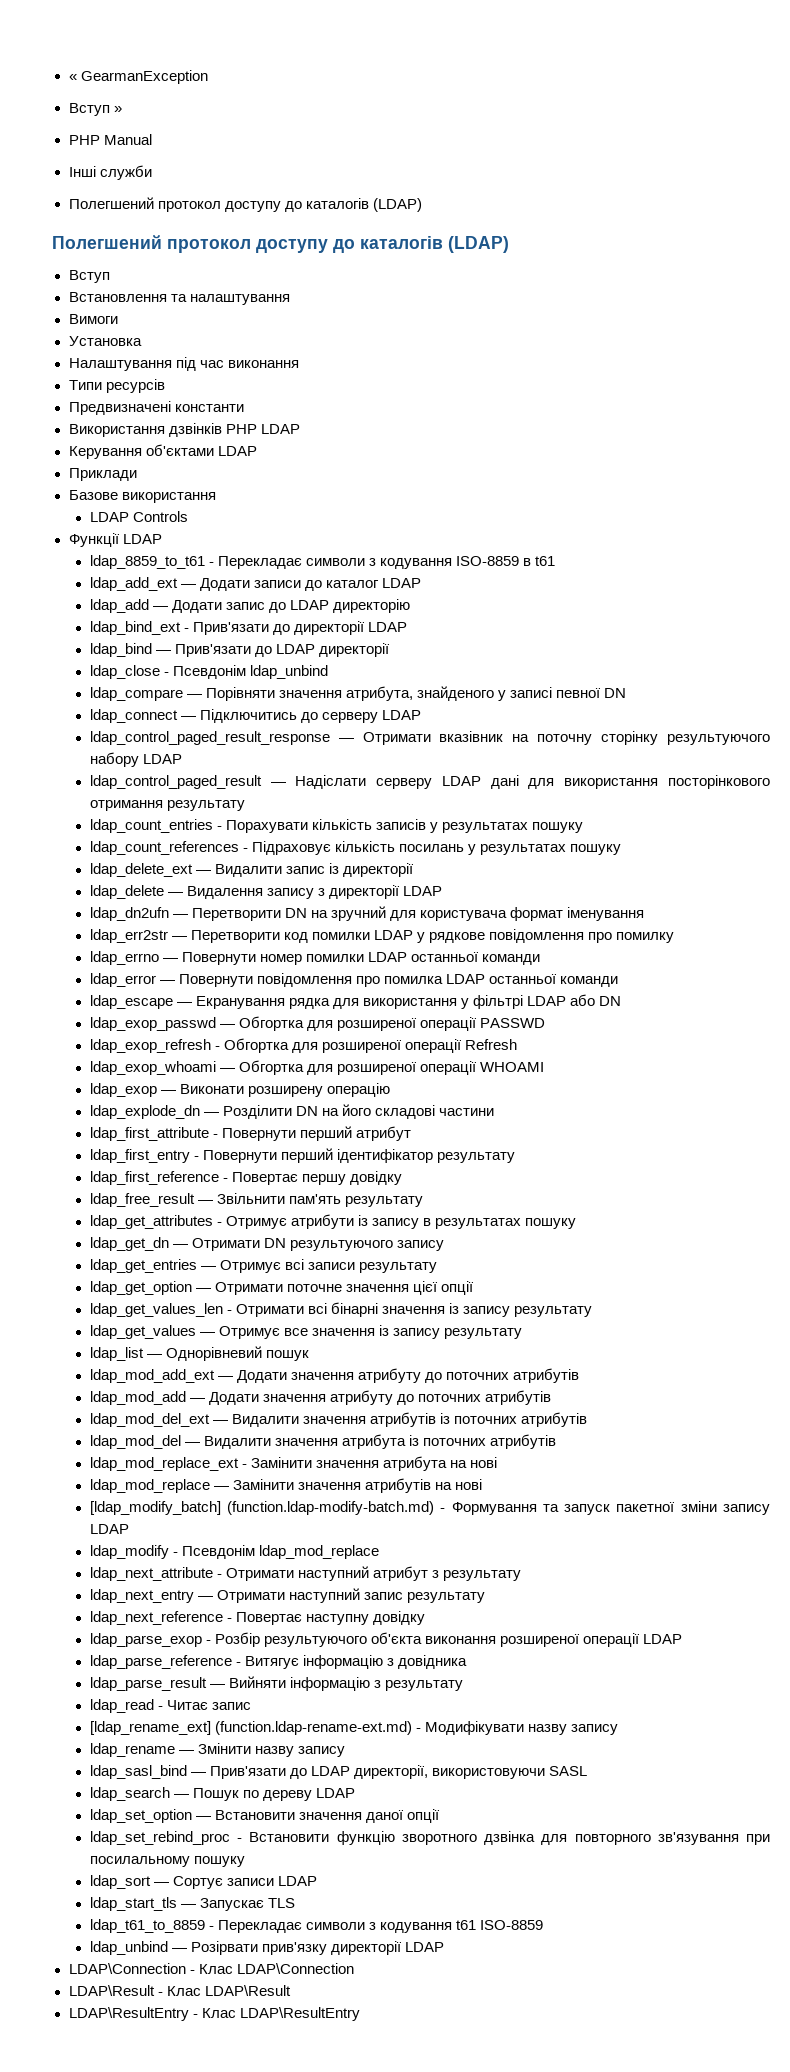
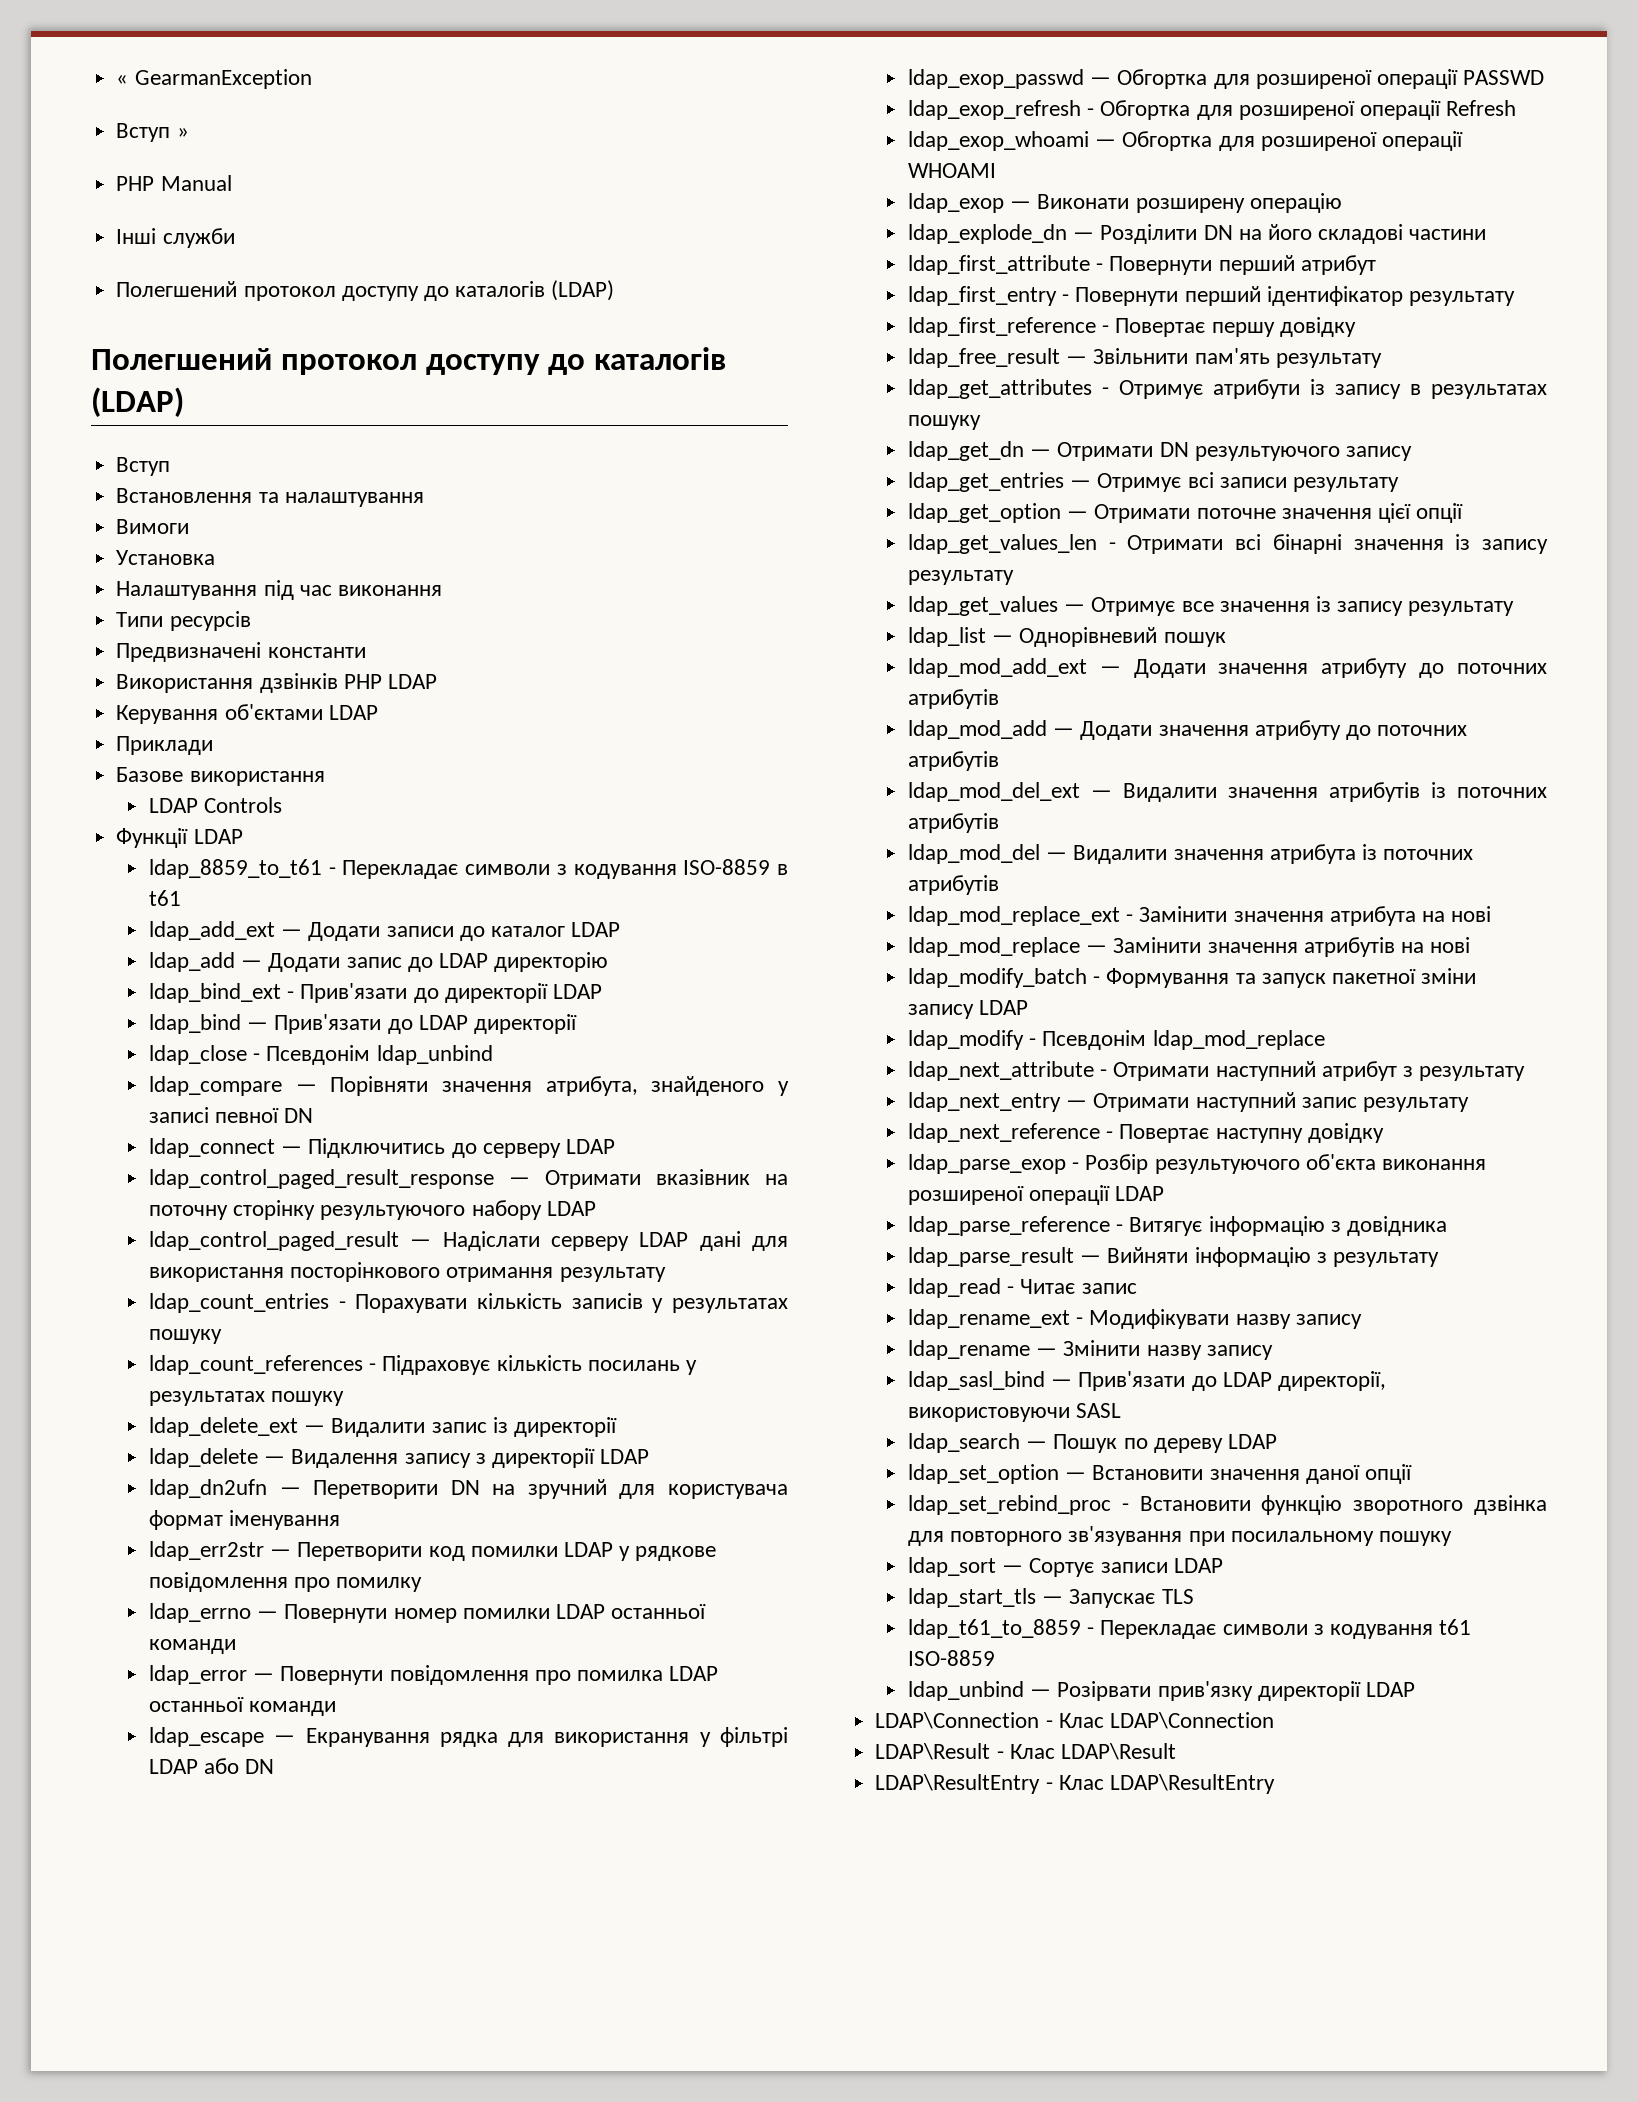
- [ldap_modify_batch] (function.ldap-modify-batch.md) - Формування та запуск пакетної зміни запису LDAP
+ ldap_modify_batch - Формування та запуск пакетної зміни запису LDAP
- [ldap_rename_ext] (function.ldap-rename-ext.md) - Модифікувати назву запису
+ ldap_rename_ext - Модифікувати назву запису

